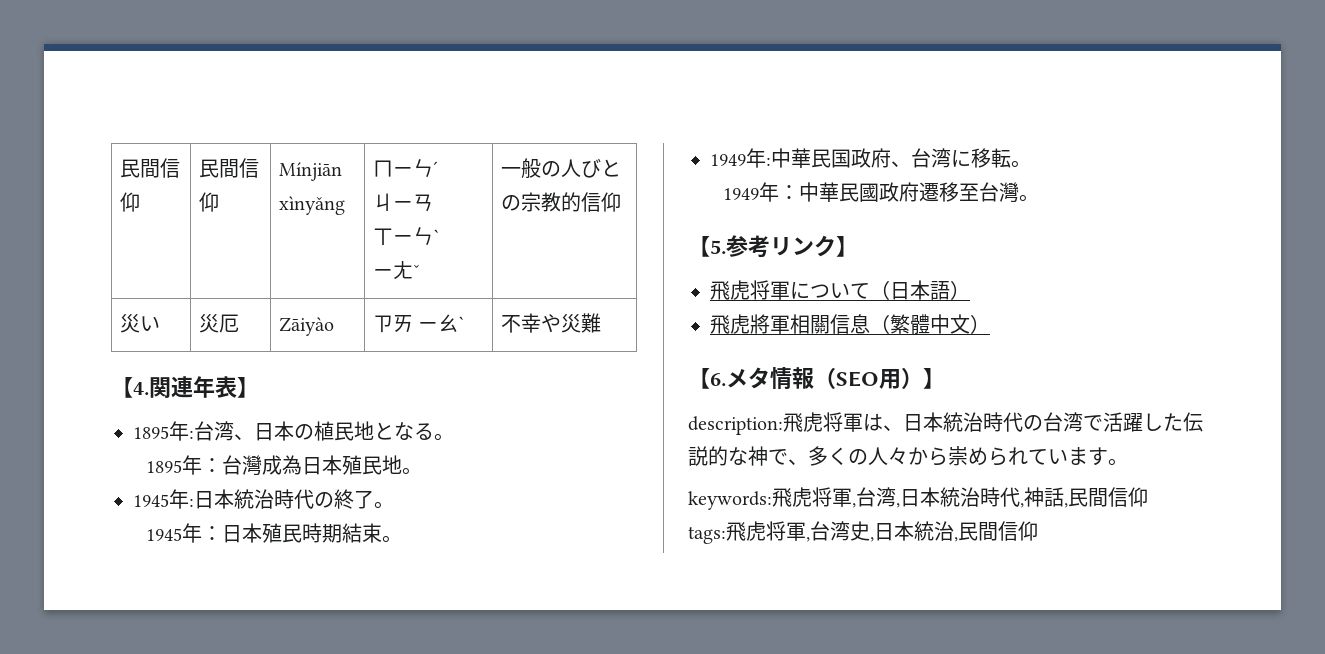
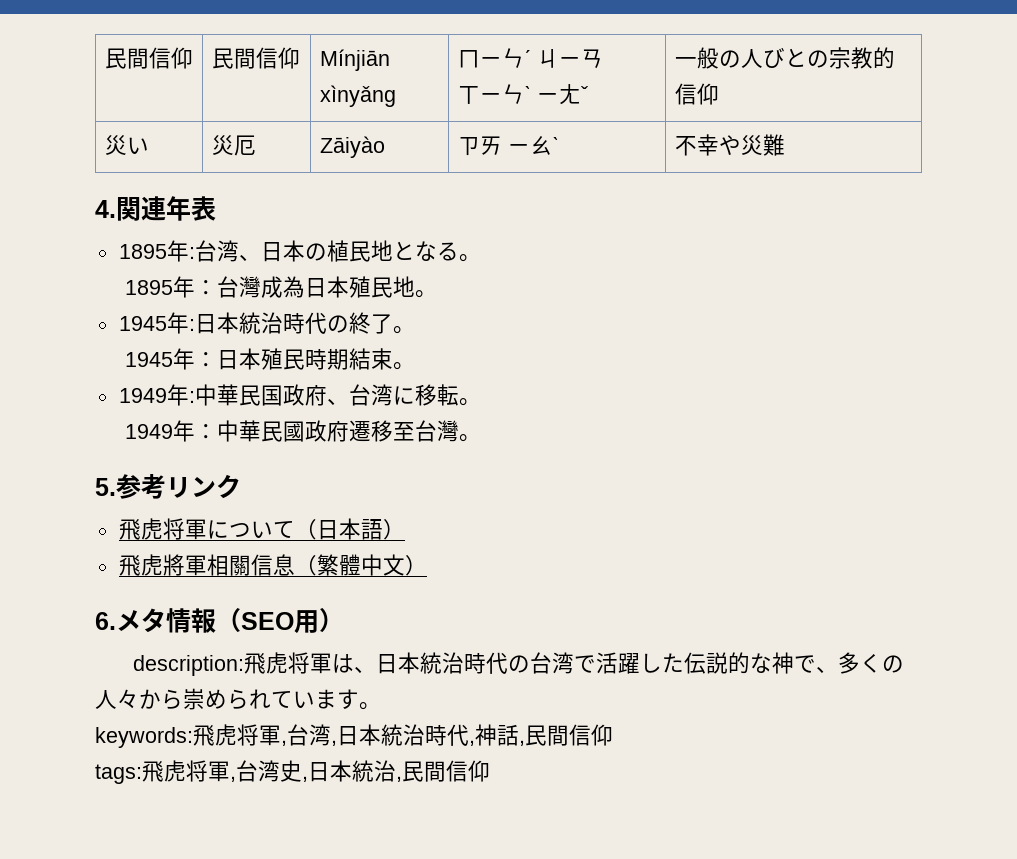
- 【4.関連年表】
+ 4.関連年表
- 【5.参考リンク】
+ 5.参考リンク
- 【6.メタ情報（SEO用）】
+ 6.メタ情報（SEO用）

